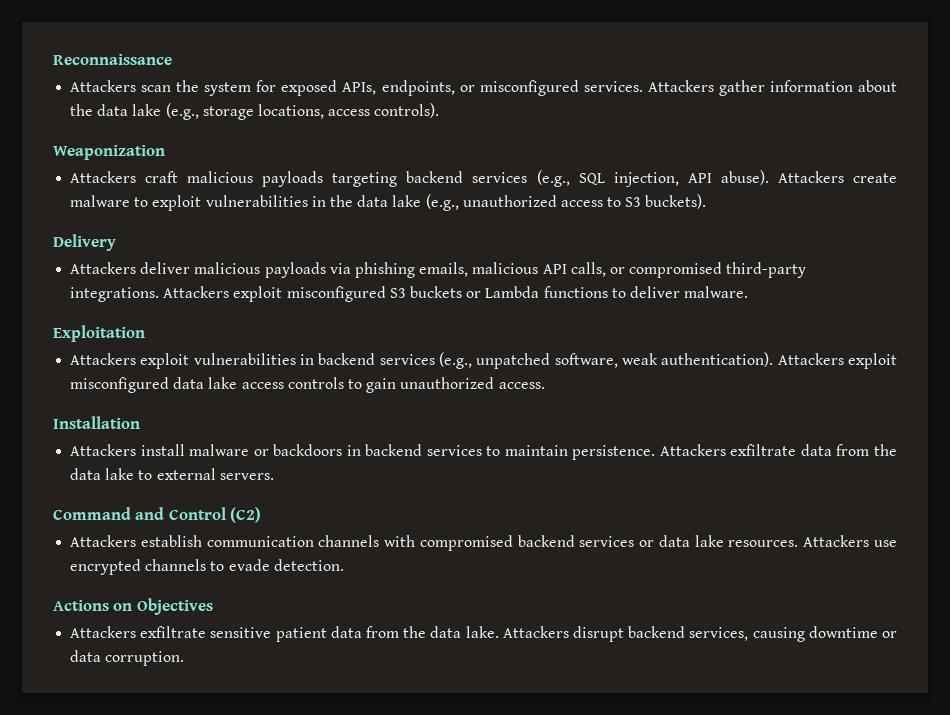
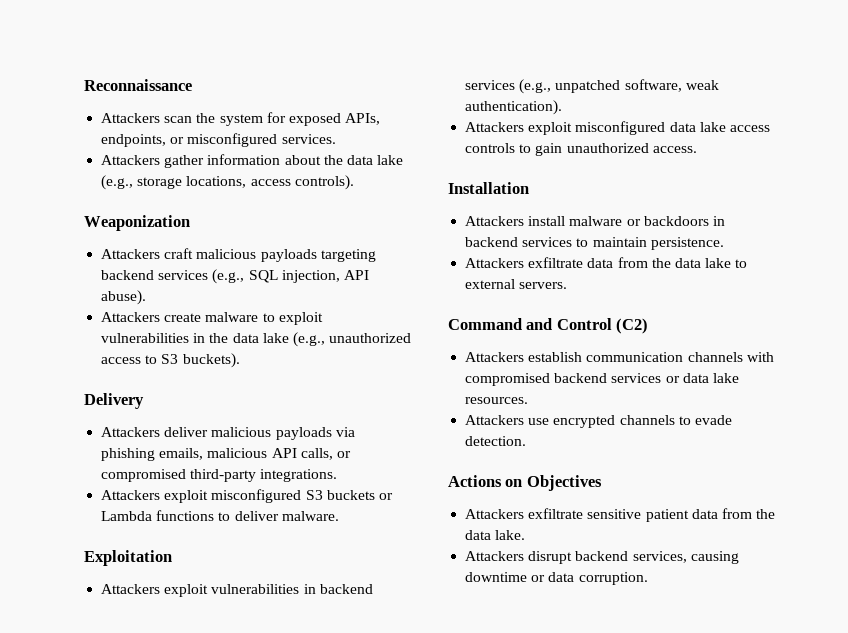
- Attackers scan the system for exposed APIs, endpoints, or misconfigured services. Attackers gather information about the data lake (e.g., storage locations, access controls).
+ Attackers scan the system for exposed APIs, endpoints, or misconfigured services.
+ Attackers gather information about the data lake (e.g., storage locations, access controls).
- Attackers craft malicious payloads targeting backend services (e.g., SQL injection, API abuse). Attackers create malware to exploit vulnerabilities in the data lake (e.g., unauthorized access to S3 buckets).
+ Attackers craft malicious payloads targeting backend services (e.g., SQL injection, API abuse).
+ Attackers create malware to exploit vulnerabilities in the data lake (e.g., unauthorized access to S3 buckets).
- Attackers deliver malicious payloads via phishing emails, malicious API calls, or compromised third-party integrations. Attackers exploit misconfigured S3 buckets or Lambda functions to deliver malware.
+ Attackers deliver malicious payloads via phishing emails, malicious API calls, or compromised third-party integrations.
+ Attackers exploit misconfigured S3 buckets or Lambda functions to deliver malware.
- Attackers exploit vulnerabilities in backend services (e.g., unpatched software, weak authentication). Attackers exploit misconfigured data lake access controls to gain unauthorized access.
+ Attackers exploit vulnerabilities in backend services (e.g., unpatched software, weak authentication).
+ Attackers exploit misconfigured data lake access controls to gain unauthorized access.
- Attackers install malware or backdoors in backend services to maintain persistence. Attackers exfiltrate data from the data lake to external servers.
+ Attackers install malware or backdoors in backend services to maintain persistence.
+ Attackers exfiltrate data from the data lake to external servers.
- Attackers establish communication channels with compromised backend services or data lake resources. Attackers use encrypted channels to evade detection.
+ Attackers establish communication channels with compromised backend services or data lake resources.
+ Attackers use encrypted channels to evade detection.
- Attackers exfiltrate sensitive patient data from the data lake. Attackers disrupt backend services, causing downtime or data corruption.
+ Attackers exfiltrate sensitive patient data from the data lake.
+ Attackers disrupt backend services, causing downtime or data corruption.

